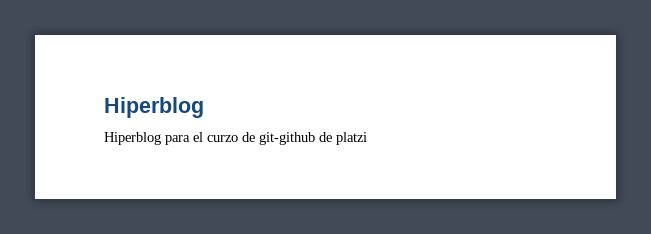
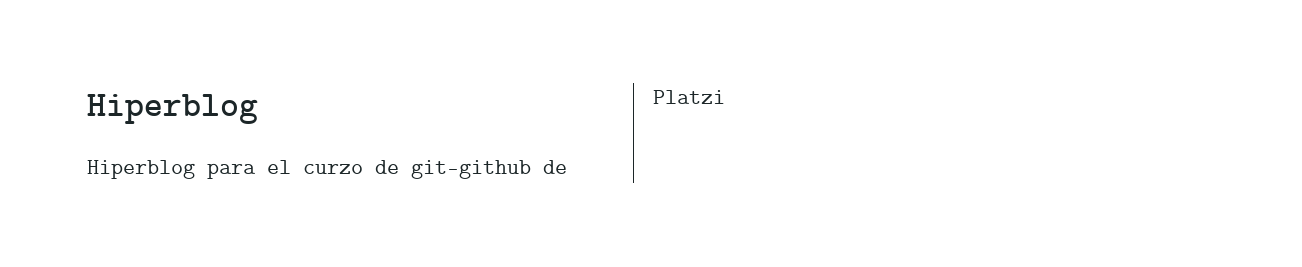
- Hiperblog para el curzo de git-github de platzi
+ Hiperblog para el curzo de git-github de Platzi

